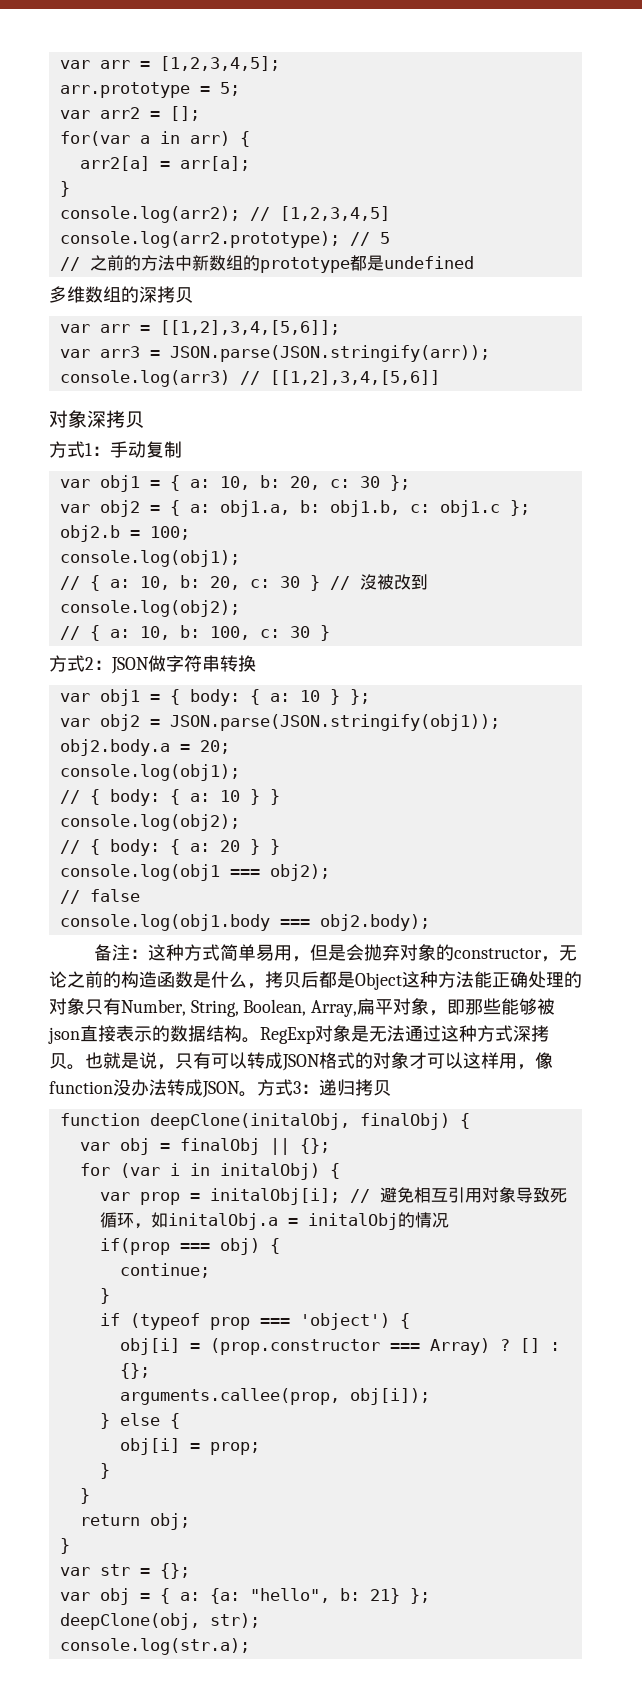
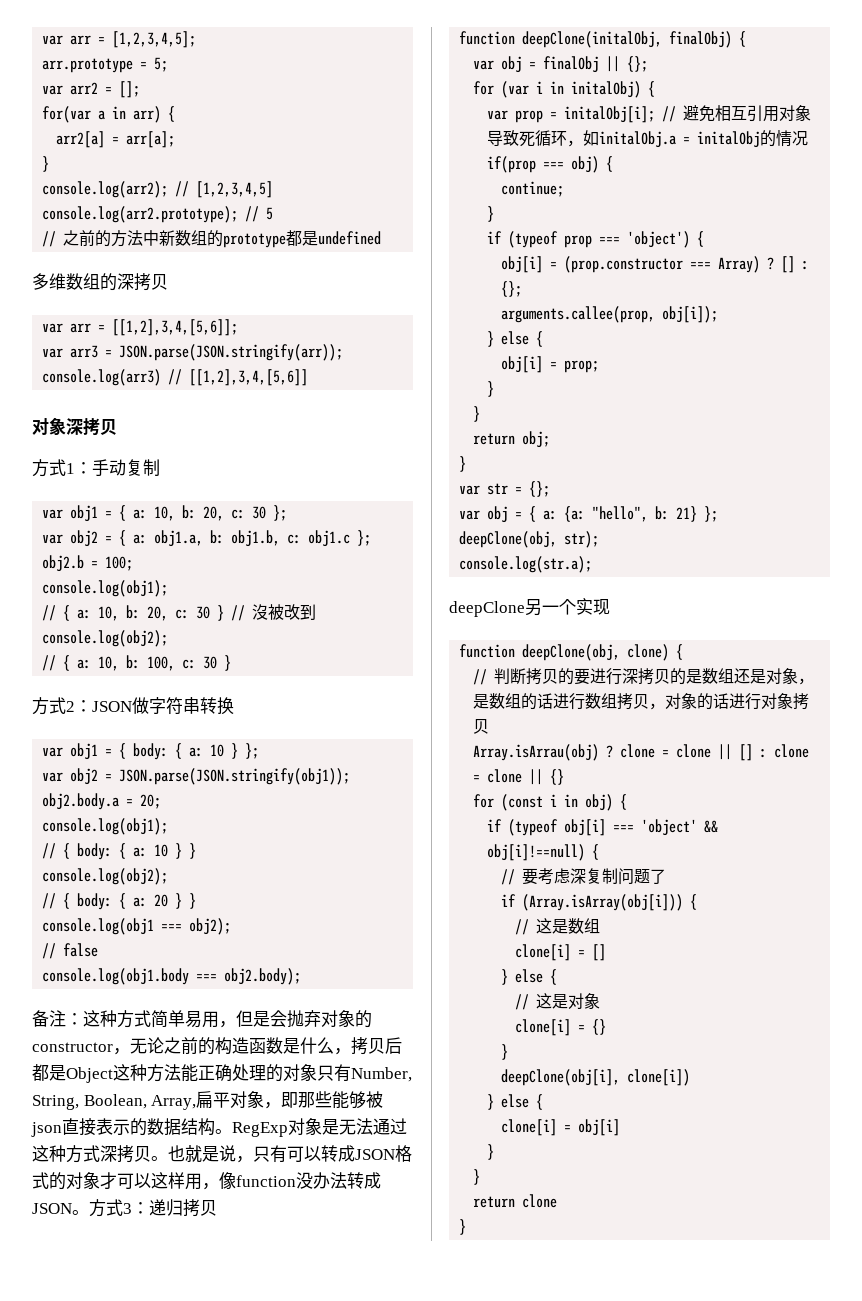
+ deepClone另一个实现
+ function deepClone(obj, clone) {
+ // 判断拷贝的要进行深拷贝的是数组还是对象，是数组的话进行数组拷贝，对象的话进行对象拷贝
+ Array.isArrau(obj) ? clone = clone || [] : clone = clone || {}
+ for (const i in obj) {
+ if (typeof obj[i] === 'object' && obj[i]!==null) {
+ // 要考虑深复制问题了
+ if (Array.isArray(obj[i])) {
+ // 这是数组
+ clone[i] = []
+ } else {
+ // 这是对象
+ clone[i] = {}
+ }
+ deepClone(obj[i], clone[i])
+ } else {
+ clone[i] = obj[i]
+ }
+ }
+ return clone
+ }

